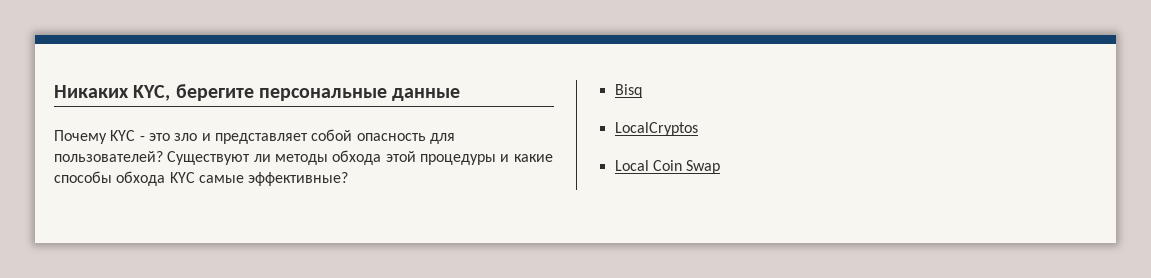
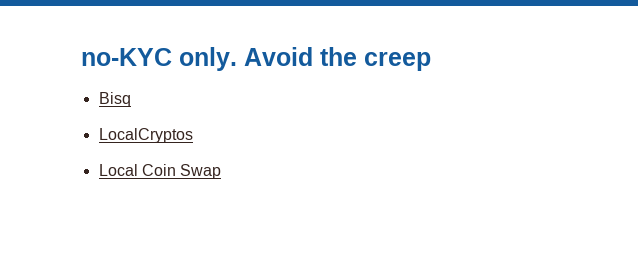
- Никаких KYC, берегите персональные данные
- Почему KYC - это зло и представляет собой опасность для пользователей? Существуют ли методы обхода этой процедуры и какие способы обхода KYC самые эффективные?
+ no-KYC only. Avoid the creep

